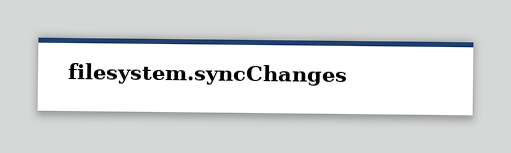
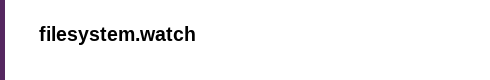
- filesystem.syncChanges
+ filesystem.watch

